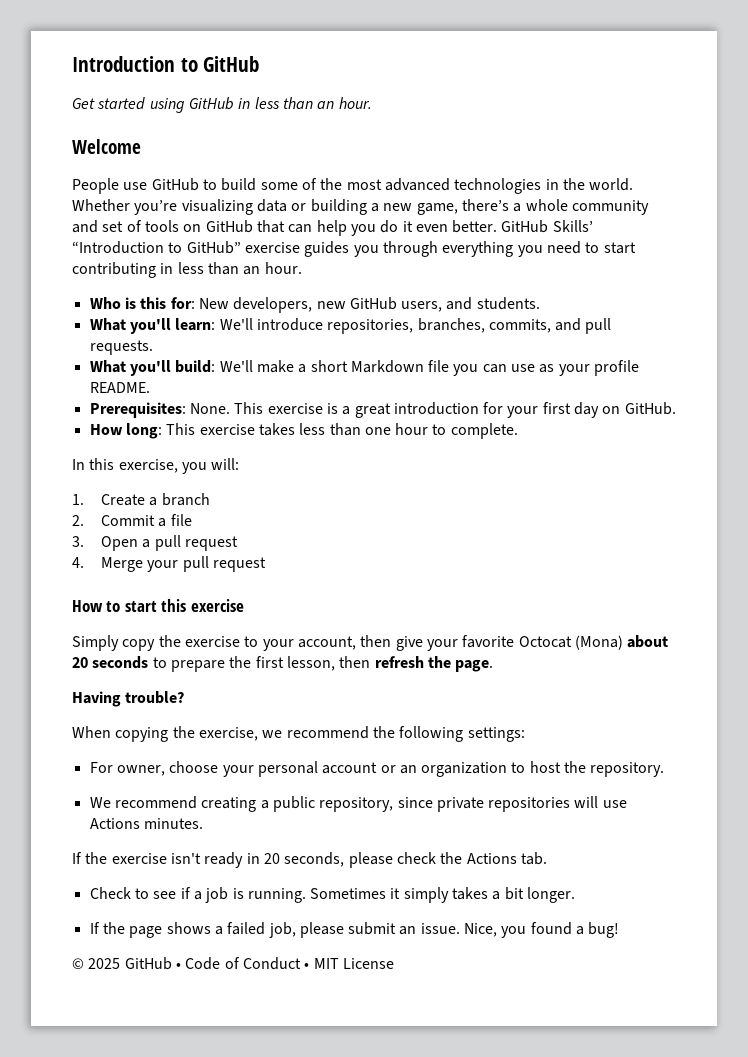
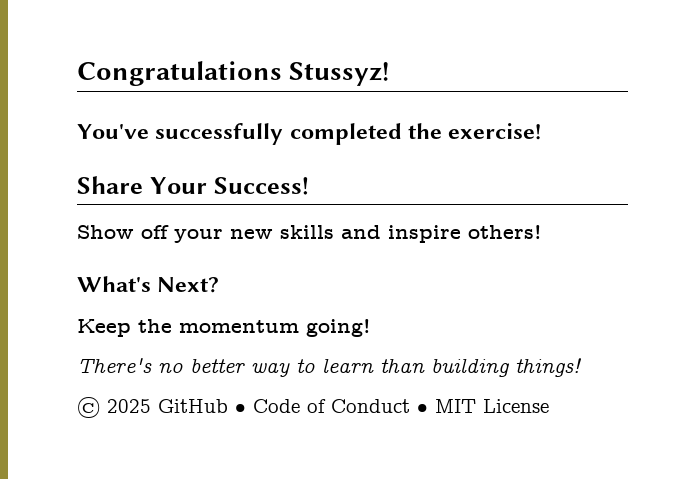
- Introduction to GitHub
- Get started using GitHub in less than an hour.
- Welcome
- People use GitHub to build some of the most advanced technologies in the world. Whether you’re visualizing data or building a new game, there’s a whole community and set of tools on GitHub that can help you do it even better. GitHub Skills’ “Introduction to GitHub” exercise guides you through everything you need to start contributing in less than an hour.
- Who is this for: New developers, new GitHub users, and students.
- What you'll learn: We'll introduce repositories, branches, commits, and pull requests.
- What you'll build: We'll make a short Markdown file you can use as your profile README.
- Prerequisites: None. This exercise is a great introduction for your first day on GitHub.
- How long: This exercise takes less than one hour to complete.
- In this exercise, you will:
- 1. Create a branch
- 2. Commit a file
- 3. Open a pull request
- 4. Merge your pull request
- How to start this exercise
- Simply copy the exercise to your account, then give your favorite Octocat (Mona) about 20 seconds to prepare the first lesson, then refresh the page.
- Having trouble?
- When copying the exercise, we recommend the following settings:
- For owner, choose your personal account or an organization to host the repository.
- We recommend creating a public repository, since private repositories will use Actions minutes.
- If the exercise isn't ready in 20 seconds, please check the Actions tab.
- Check to see if a job is running. Sometimes it simply takes a bit longer.
- If the page shows a failed job, please submit an issue. Nice, you found a bug!
+ Congratulations Stussyz!
+ You've successfully completed the exercise!
+ Share Your Success!
+ Show off your new skills and inspire others!
+ What's Next?
+ Keep the momentum going!
+ There's no better way to learn than building things!

